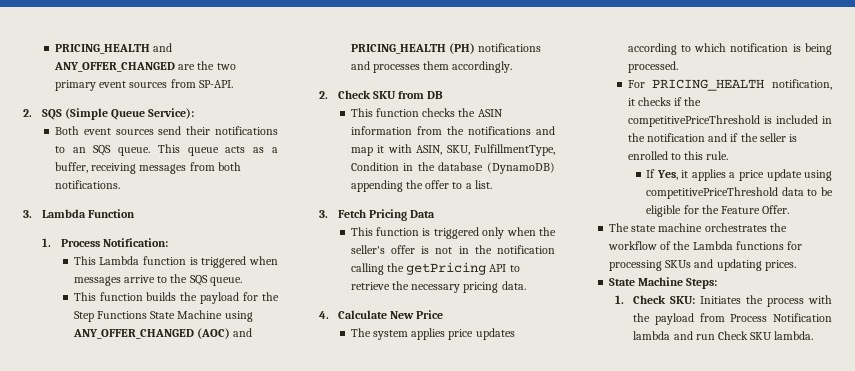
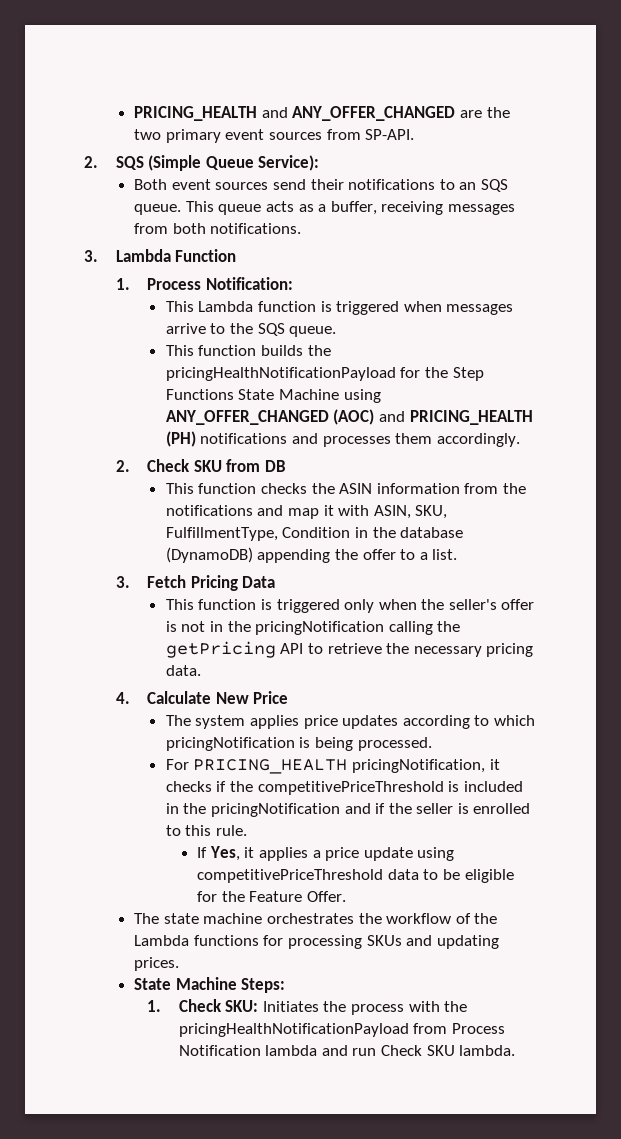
- This function builds the payload for the Step Functions State Machine using ANY_OFFER_CHANGED (AOC) and PRICING_HEALTH (PH) notifications and processes them accordingly.
+ This function builds the pricingHealthNotificationPayload for the Step Functions State Machine using ANY_OFFER_CHANGED (AOC) and PRICING_HEALTH (PH) notifications and processes them accordingly.
- This function is triggered only when the seller's offer is not in the notification calling the getPricing API to retrieve the necessary pricing data.
+ This function is triggered only when the seller's offer is not in the pricingNotification calling the getPricing API to retrieve the necessary pricing data.
- The system applies price updates according to which notification is being processed.
+ The system applies price updates according to which pricingNotification is being processed.
- For PRICING_HEALTH notification, it checks if the competitivePriceThreshold is included in the notification and if the seller is enrolled to this rule.
+ For PRICING_HEALTH pricingNotification, it checks if the competitivePriceThreshold is included in the pricingNotification and if the seller is enrolled to this rule.
- 1. Check SKU: Initiates the process with the payload from Process Notification lambda and run Check SKU lambda.
+ 1. Check SKU: Initiates the process with the pricingHealthNotificationPayload from Process Notification lambda and run Check SKU lambda.

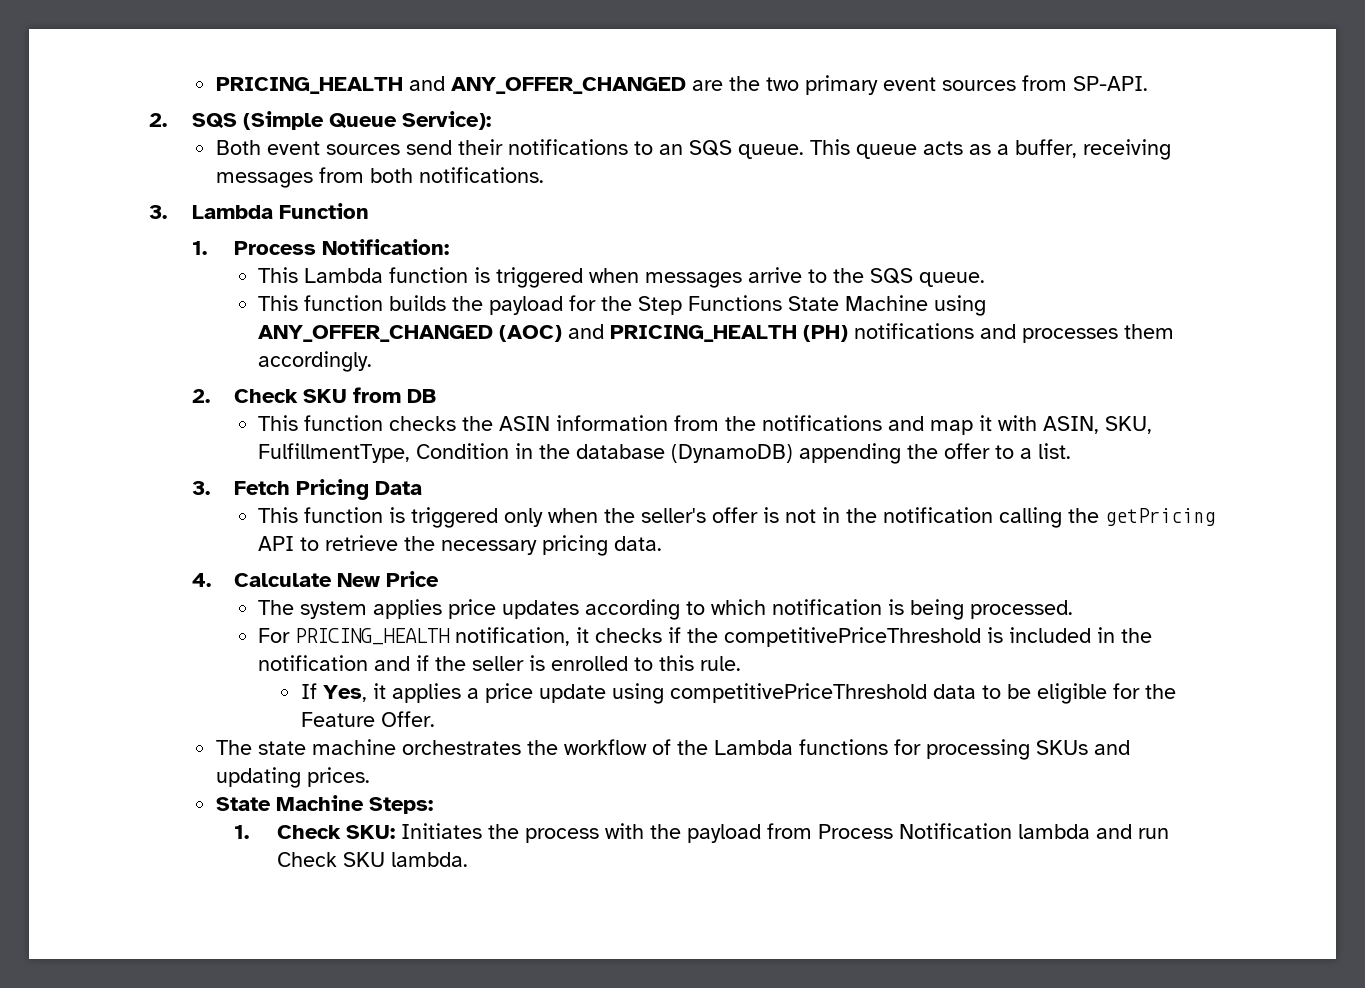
- This function builds the pricingHealthNotificationPayload for the Step Functions State Machine using ANY_OFFER_CHANGED (AOC) and PRICING_HEALTH (PH) notifications and processes them accordingly.
+ This function builds the payload for the Step Functions State Machine using ANY_OFFER_CHANGED (AOC) and PRICING_HEALTH (PH) notifications and processes them accordingly.
- This function is triggered only when the seller's offer is not in the pricingNotification calling the getPricing API to retrieve the necessary pricing data.
+ This function is triggered only when the seller's offer is not in the notification calling the getPricing API to retrieve the necessary pricing data.
- The system applies price updates according to which pricingNotification is being processed.
+ The system applies price updates according to which notification is being processed.
- For PRICING_HEALTH pricingNotification, it checks if the competitivePriceThreshold is included in the pricingNotification and if the seller is enrolled to this rule.
+ For PRICING_HEALTH notification, it checks if the competitivePriceThreshold is included in the notification and if the seller is enrolled to this rule.
- 1. Check SKU: Initiates the process with the pricingHealthNotificationPayload from Process Notification lambda and run Check SKU lambda.
+ 1. Check SKU: Initiates the process with the payload from Process Notification lambda and run Check SKU lambda.

